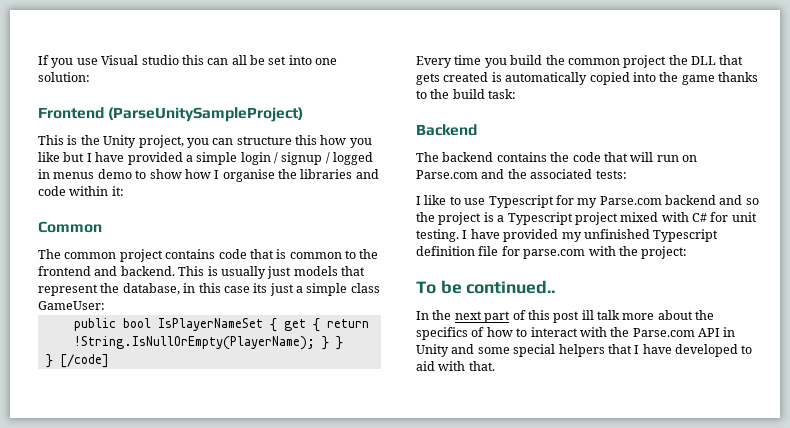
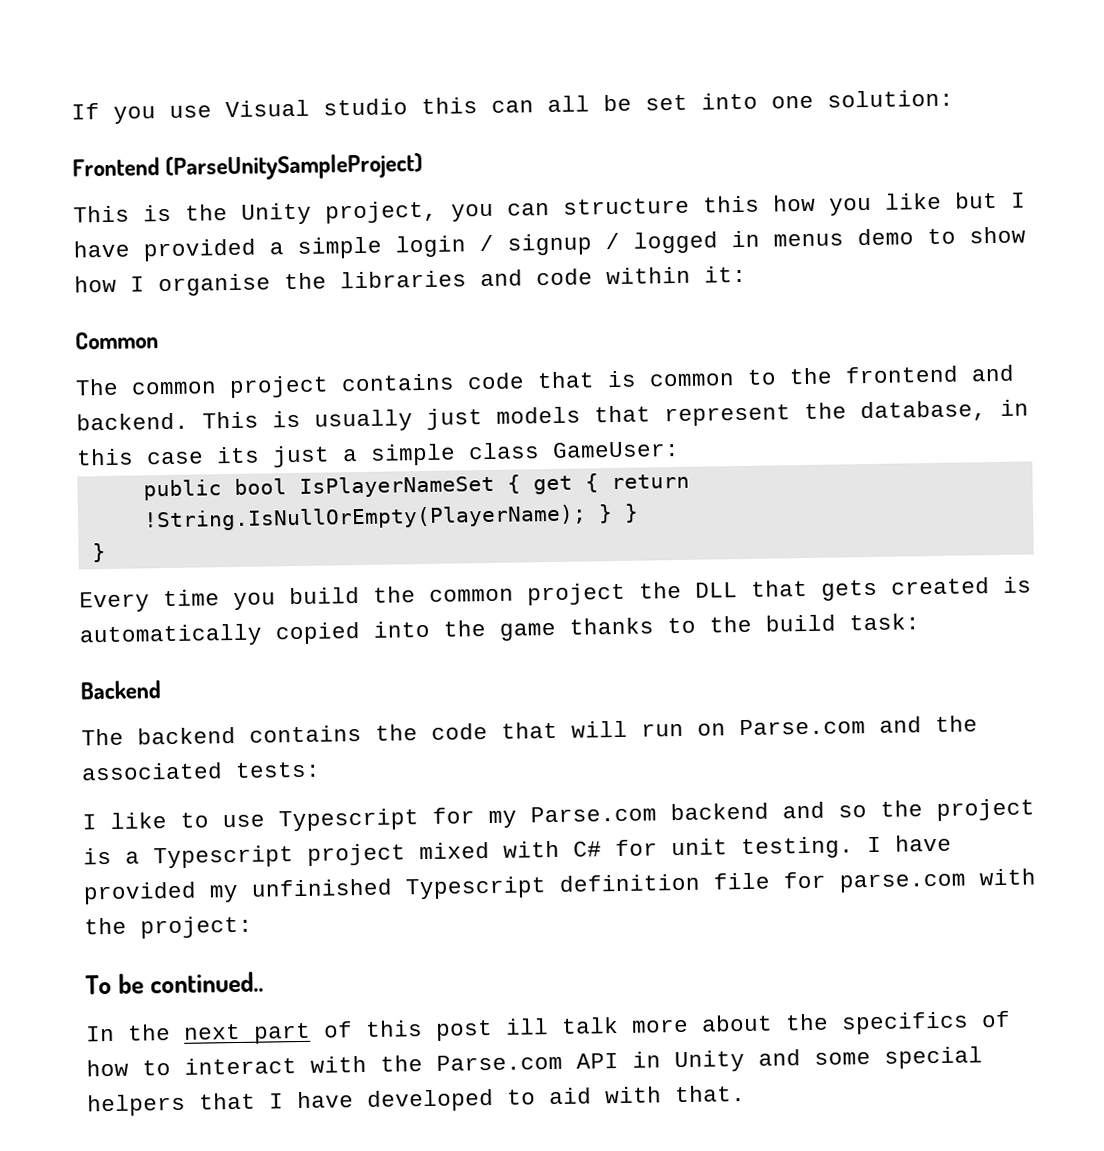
  public bool IsPlayerNameSet { get { return !String.IsNullOrEmpty(PlayerName); } }
- } [/code]
+ }

